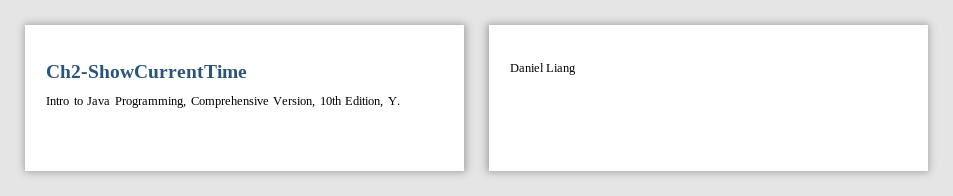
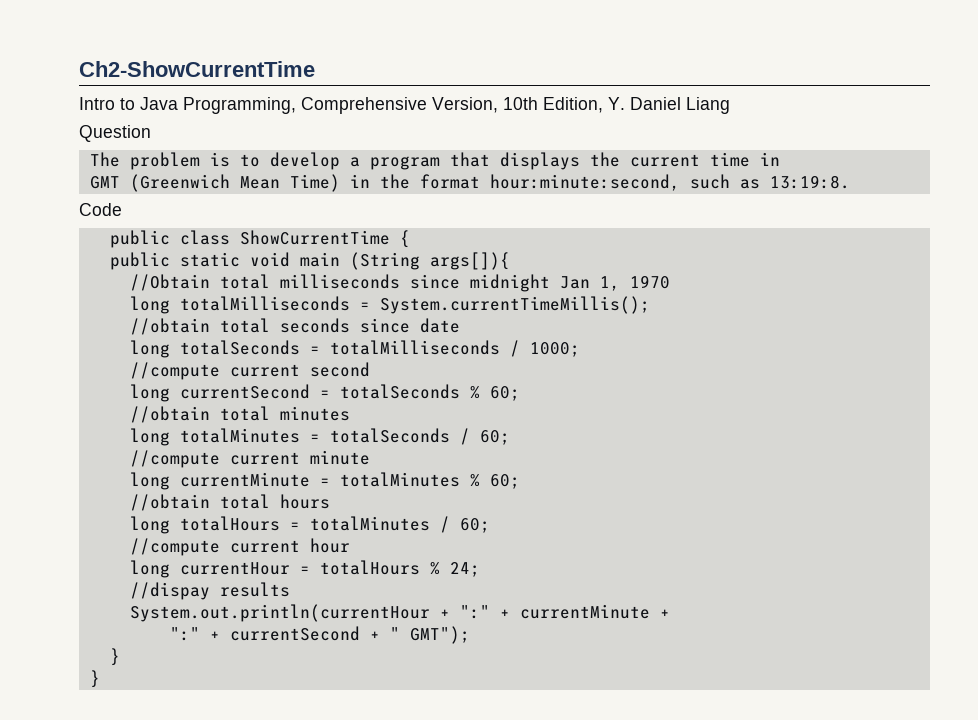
+ Question
+ The problem is to develop a program that displays the current time in
+ GMT (Greenwich Mean Time) in the format hour:minute:second, such as 13:19:8.
+ Code
+ public class ShowCurrentTime {
+ public static void main (String args[]){
+ //Obtain total milliseconds since midnight Jan 1, 1970
+ long totalMilliseconds = System.currentTimeMillis();
+ //obtain total seconds since date
+ long totalSeconds = totalMilliseconds / 1000;
+ //compute current second
+ long currentSecond = totalSeconds % 60;
+ //obtain total minutes
+ long totalMinutes = totalSeconds / 60;
+ //compute current minute
+ long currentMinute = totalMinutes % 60;
+ //obtain total hours
+ long totalHours = totalMinutes / 60;
+ //compute current hour
+ long currentHour = totalHours % 24;
+ //dispay results
+ System.out.println(currentHour + ":" + currentMinute +
+ ":" + currentSecond + " GMT");
+ }
+ }

